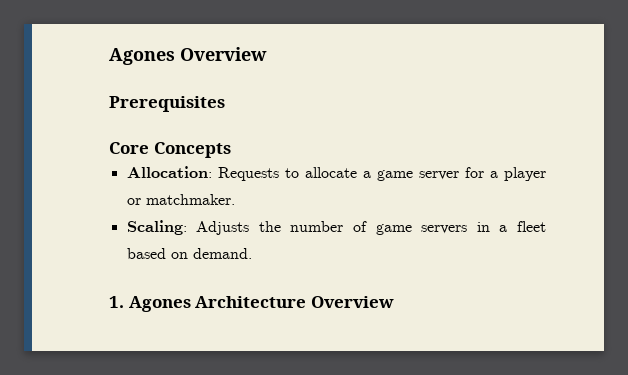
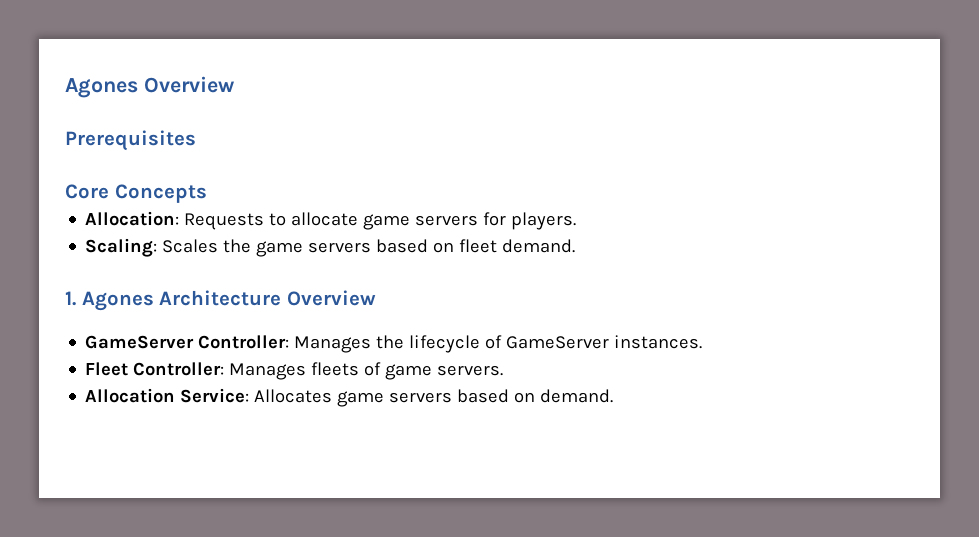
- Allocation: Requests to allocate a game server for a player or matchmaker.
- Scaling: Adjusts the number of game servers in a fleet based on demand.
+ Allocation: Requests to allocate game servers for players.
+ Scaling: Scales the game servers based on fleet demand.
+ GameServer Controller: Manages the lifecycle of GameServer instances.
+ Fleet Controller: Manages fleets of game servers.
+ Allocation Service: Allocates game servers based on demand.

